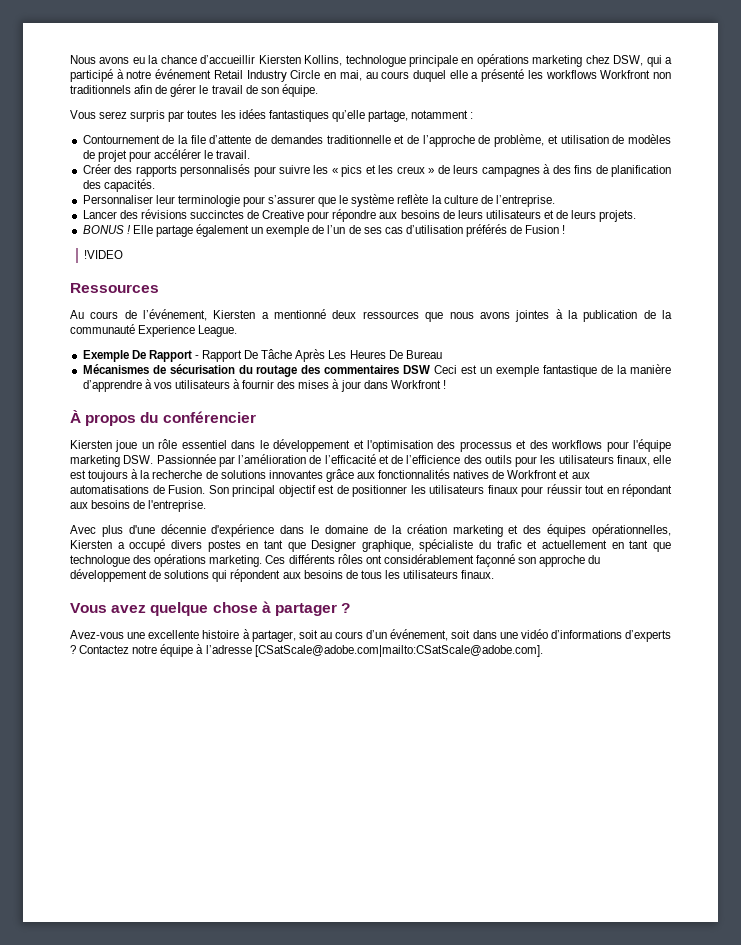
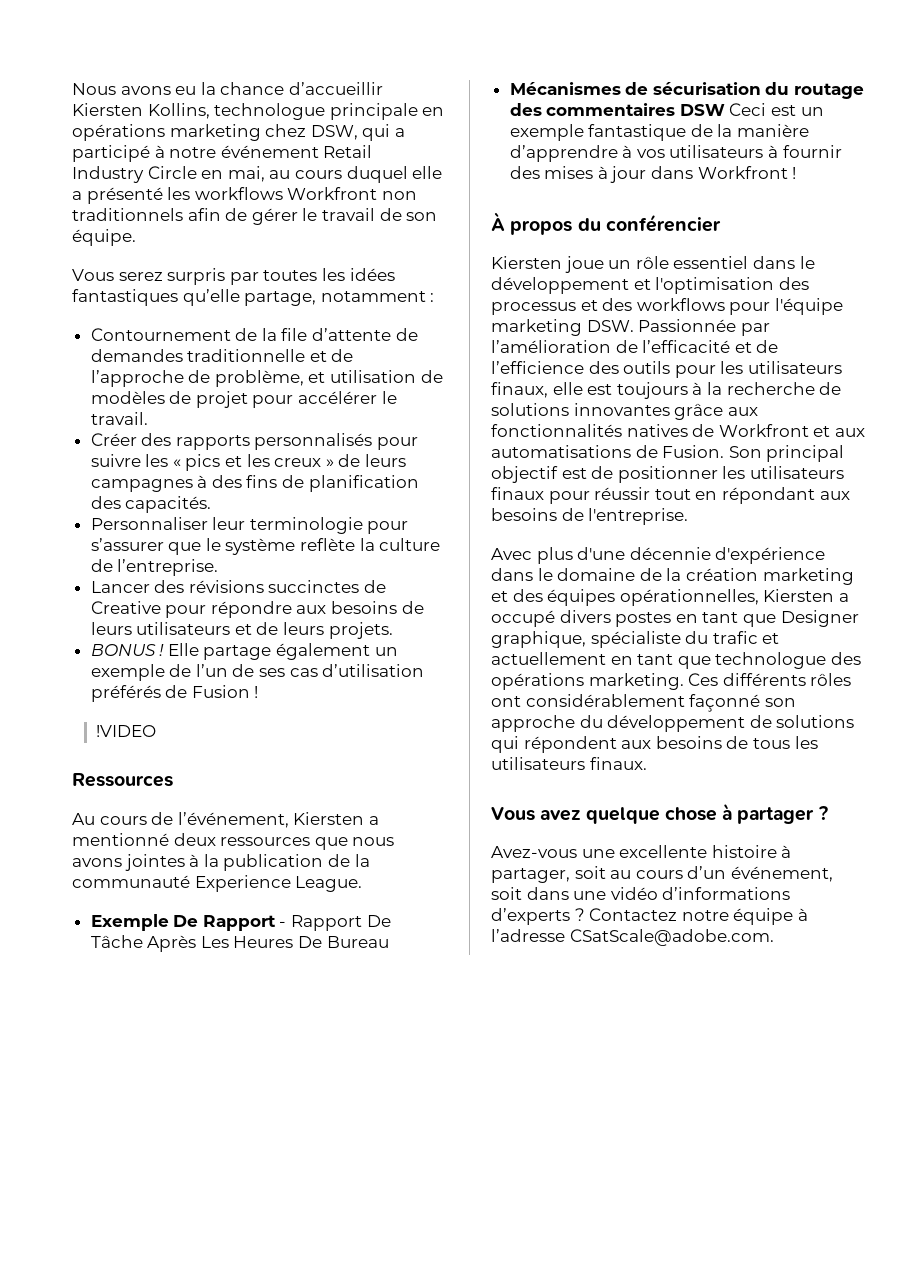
- Contactez notre équipe à l’adresse [CSatScale@adobe.com|mailto:CSatScale@adobe.com].
+ Contactez notre équipe à l’adresse CSatScale@adobe.com.

